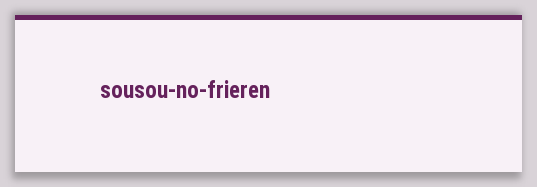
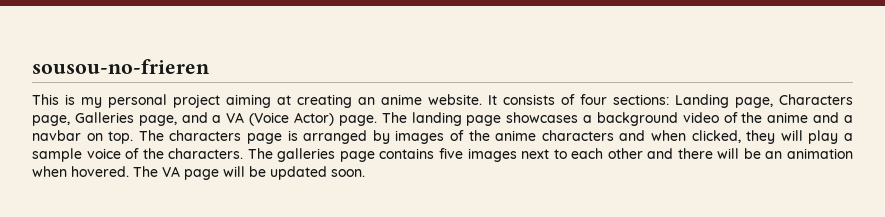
+ This is my personal project aiming at creating an anime website. It consists of four sections: Landing page, Characters page, Galleries page, and a VA (Voice Actor) page. The landing page showcases a background video of the anime and a navbar on top. The characters page is arranged by images of the anime characters and when clicked, they will play a sample voice of the characters. The galleries page contains five images next to each other and there will be an animation when hovered. The VA page will be updated soon.

